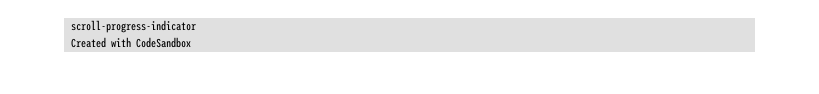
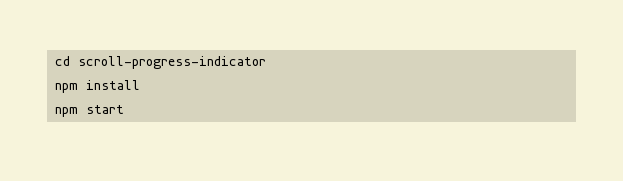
- scroll-progress-indicator
+ cd scroll-progress-indicator
- Created with CodeSandbox
+ npm install
+ npm start

